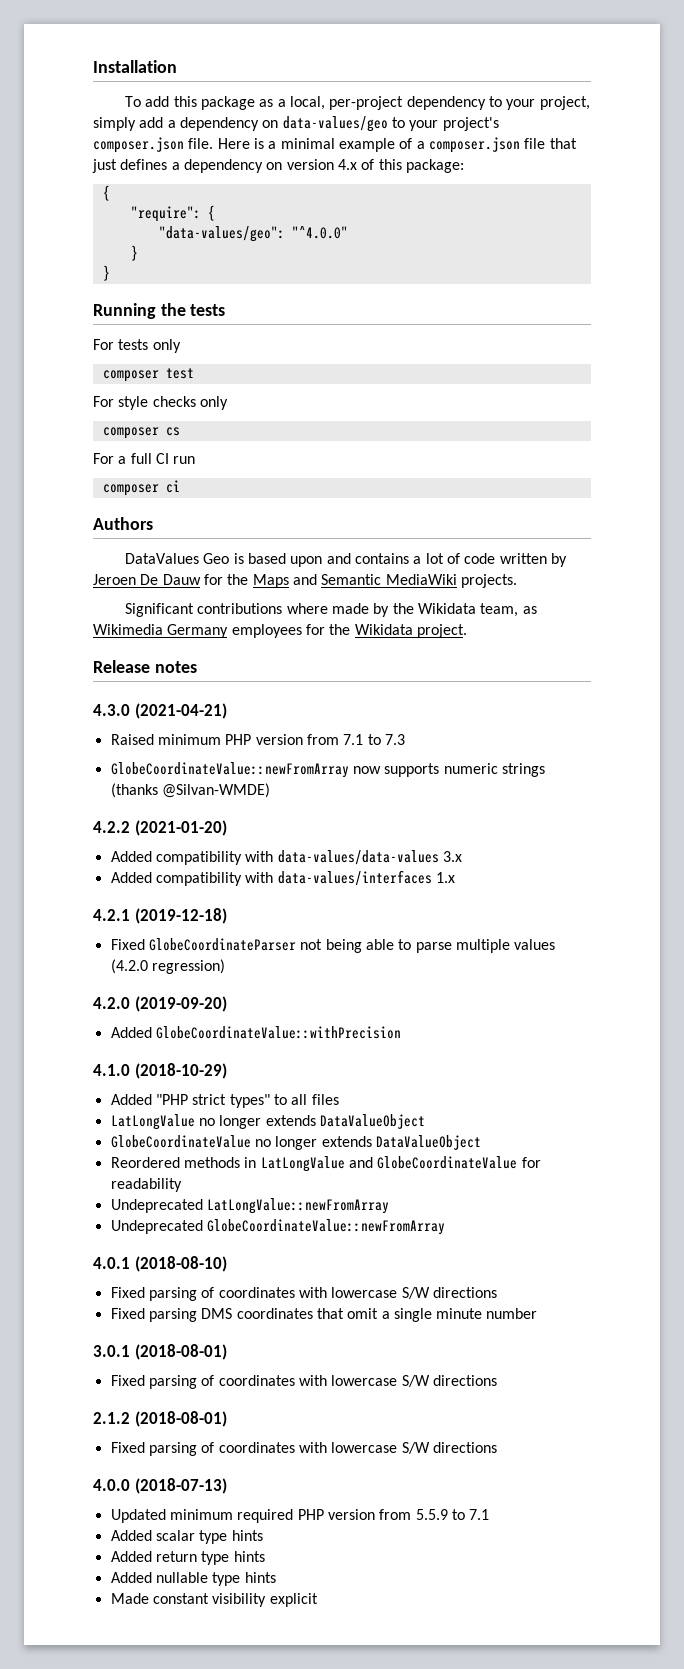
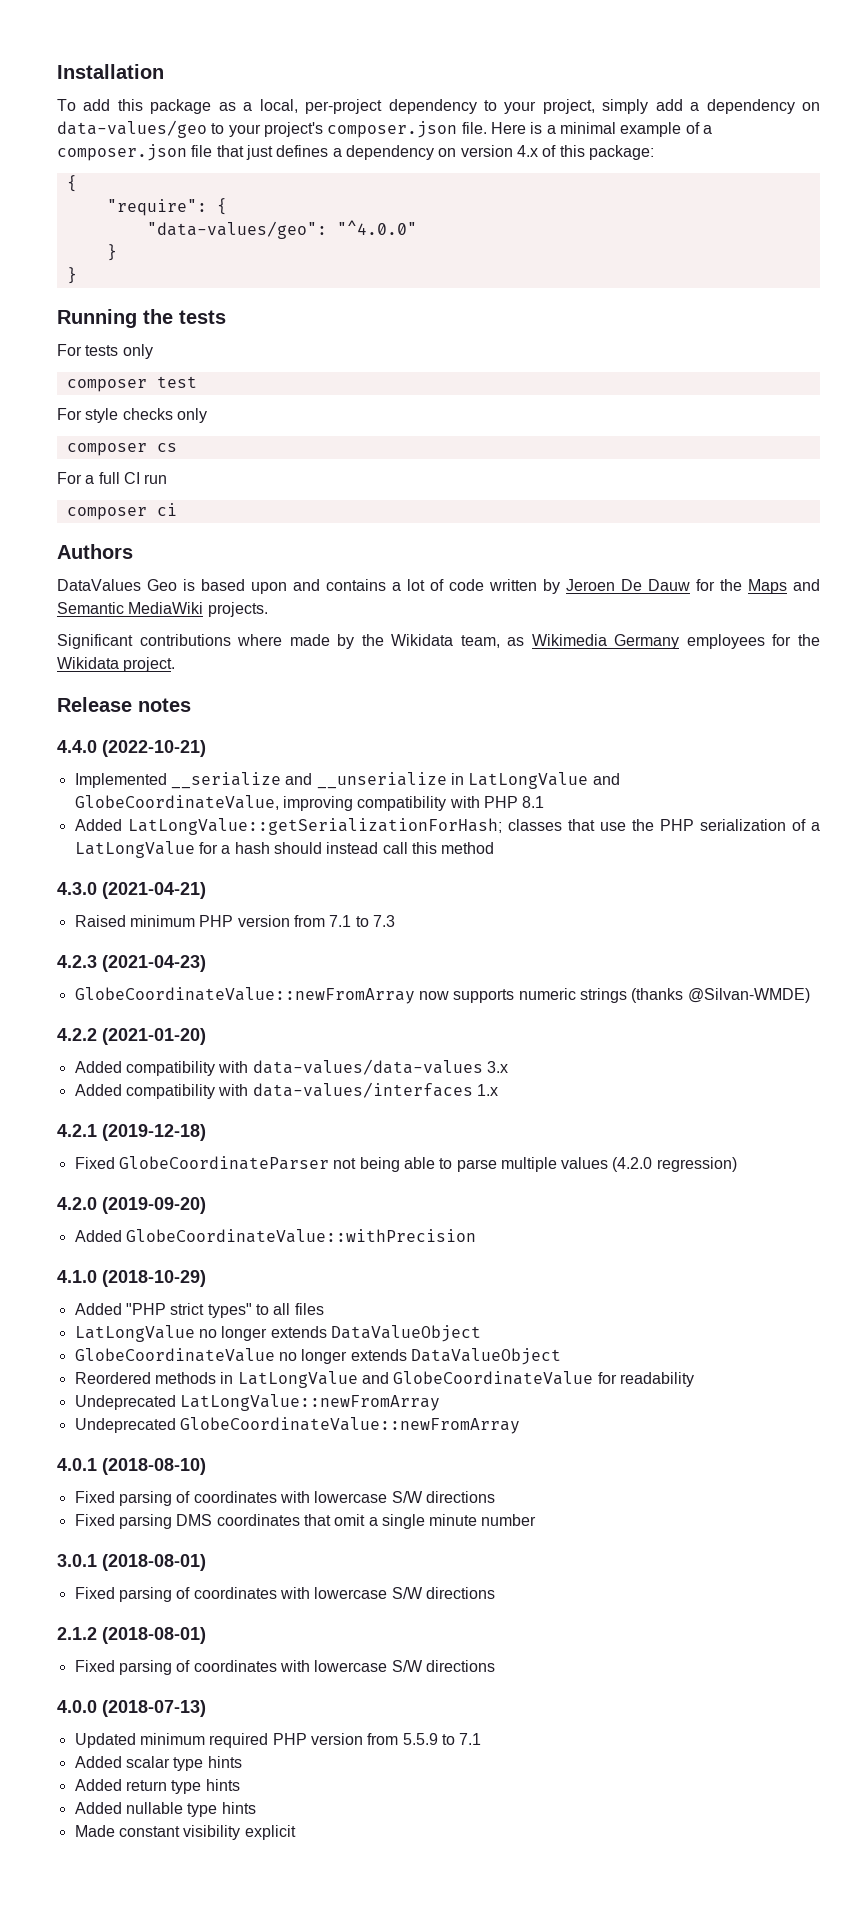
+ 4.4.0 (2022-10-21)
+ Implemented __serialize and __unserialize in LatLongValue and GlobeCoordinateValue, improving compatibility with PHP 8.1
+ Added LatLongValue::getSerializationForHash; classes that use the PHP serialization of a LatLongValue for a hash should instead call this method
+ 4.2.3 (2021-04-23)

